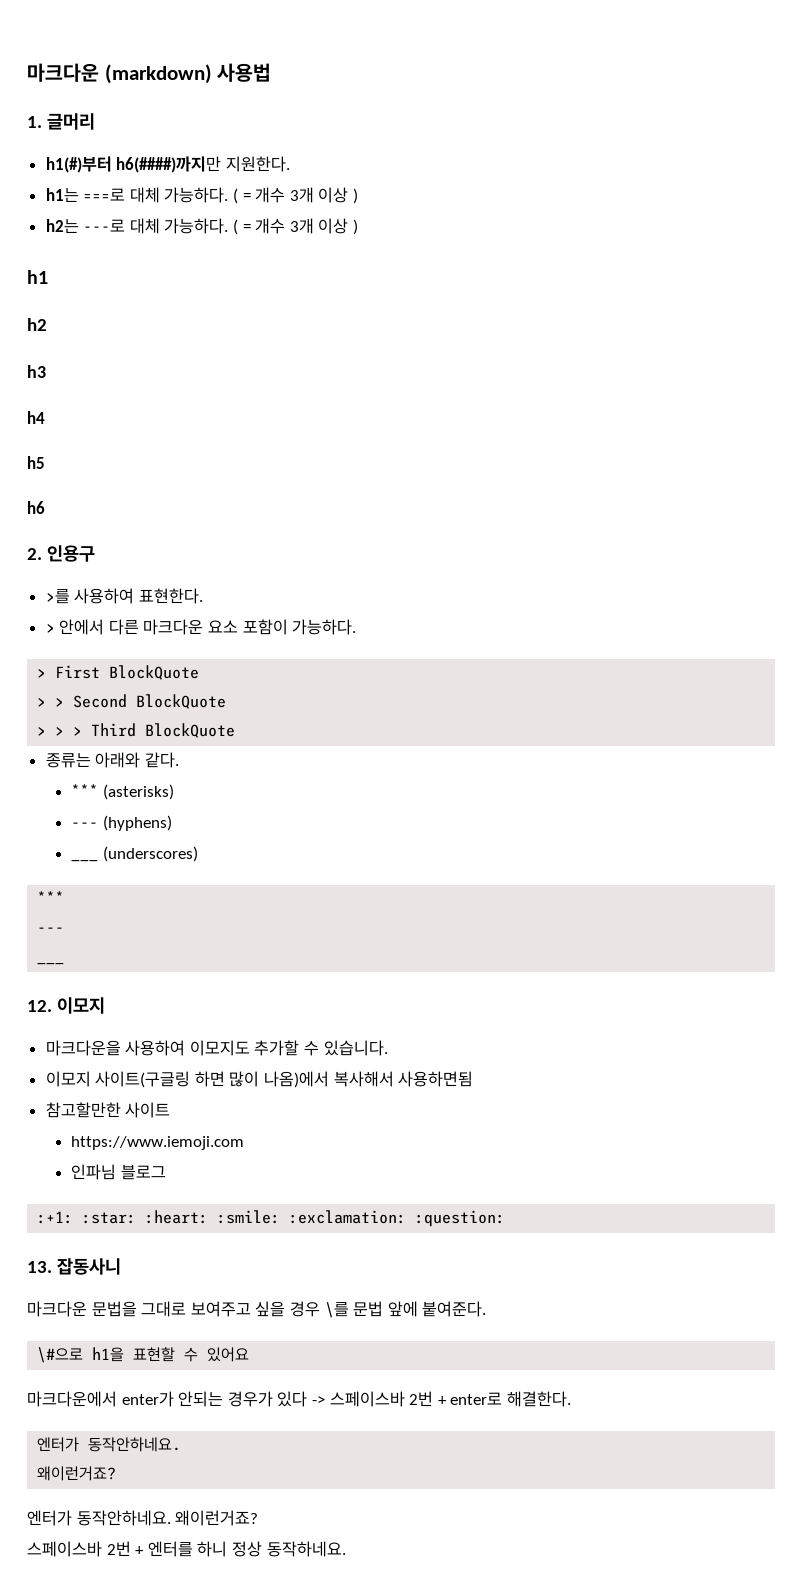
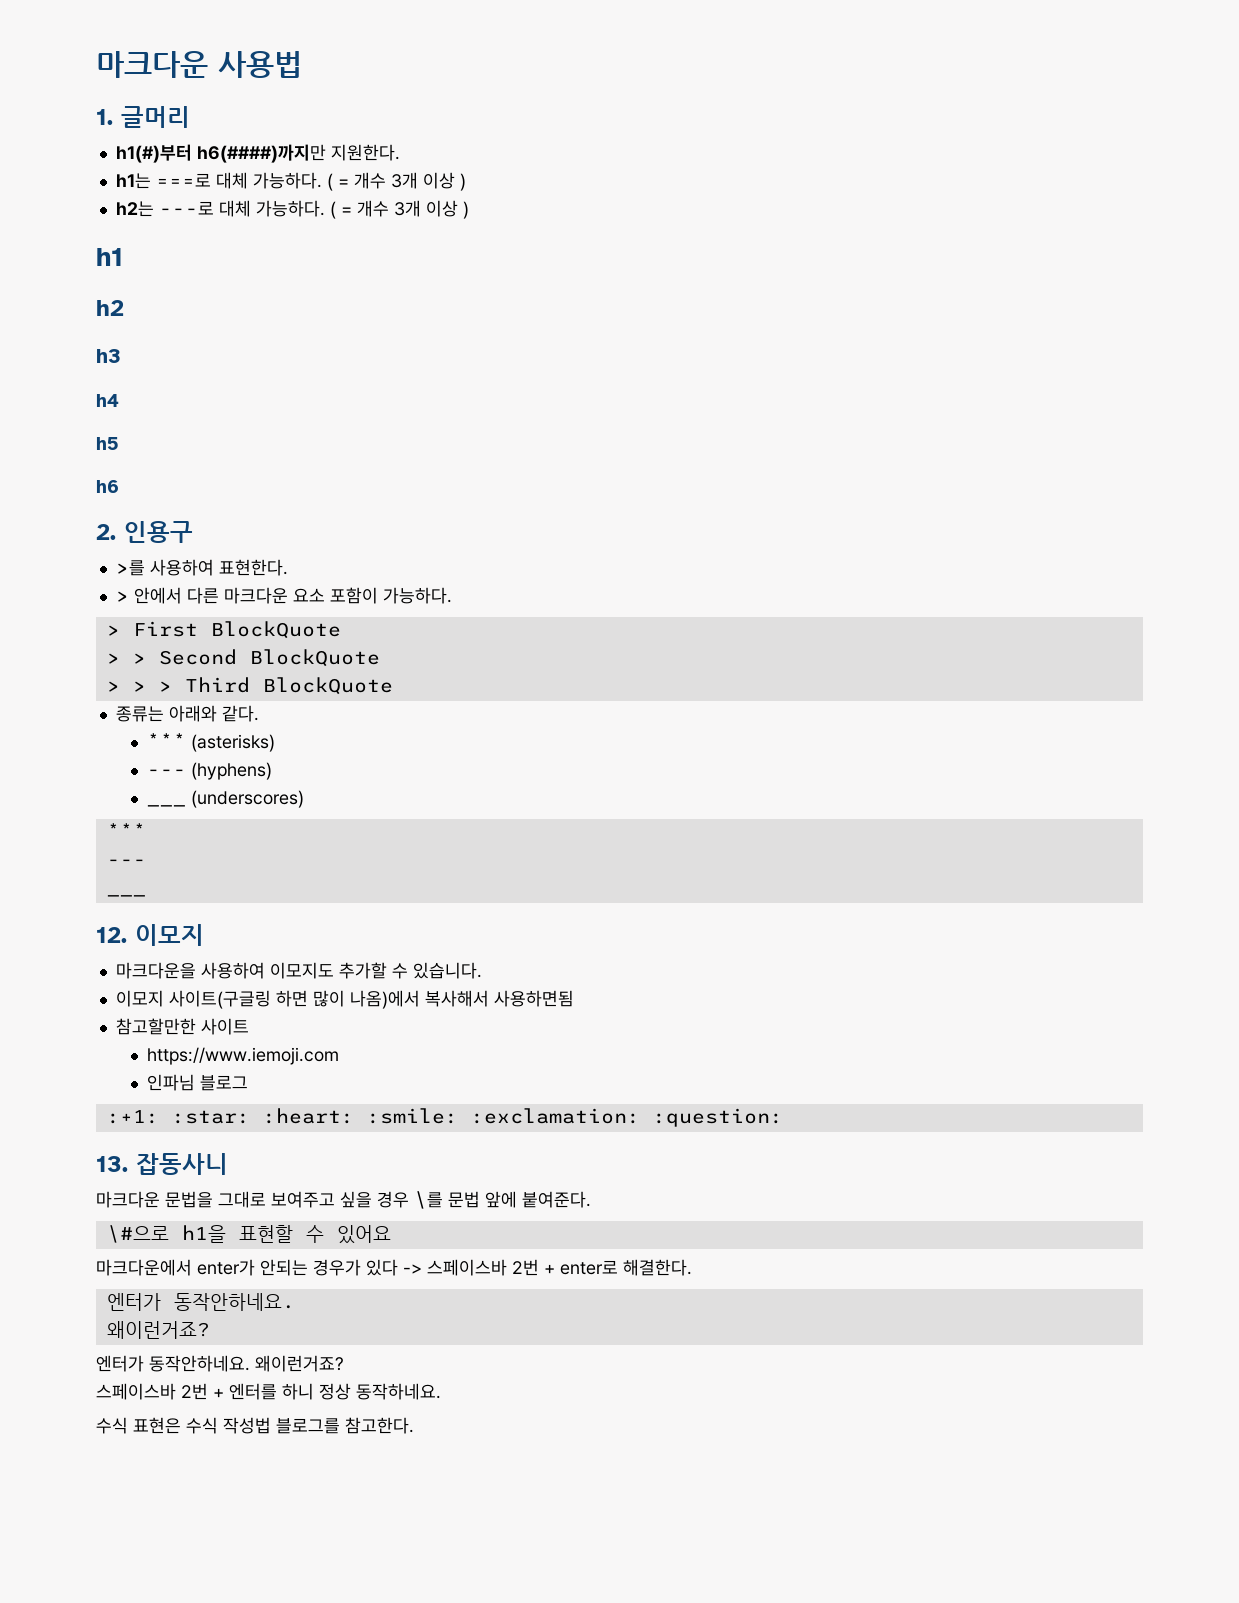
- 마크다운 (markdown) 사용법
+ 마크다운 사용법
+ 수식 표현은 수식 작성법 블로그를 참고한다.

